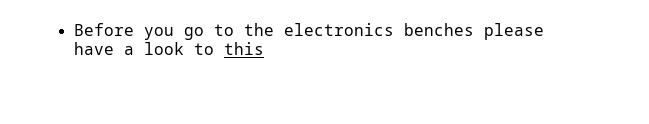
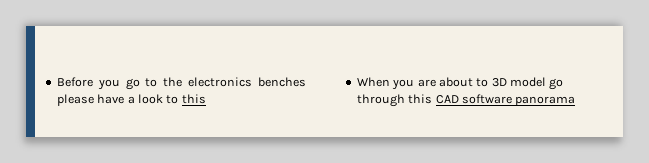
+ When you are about to 3D model go through this CAD software panorama

